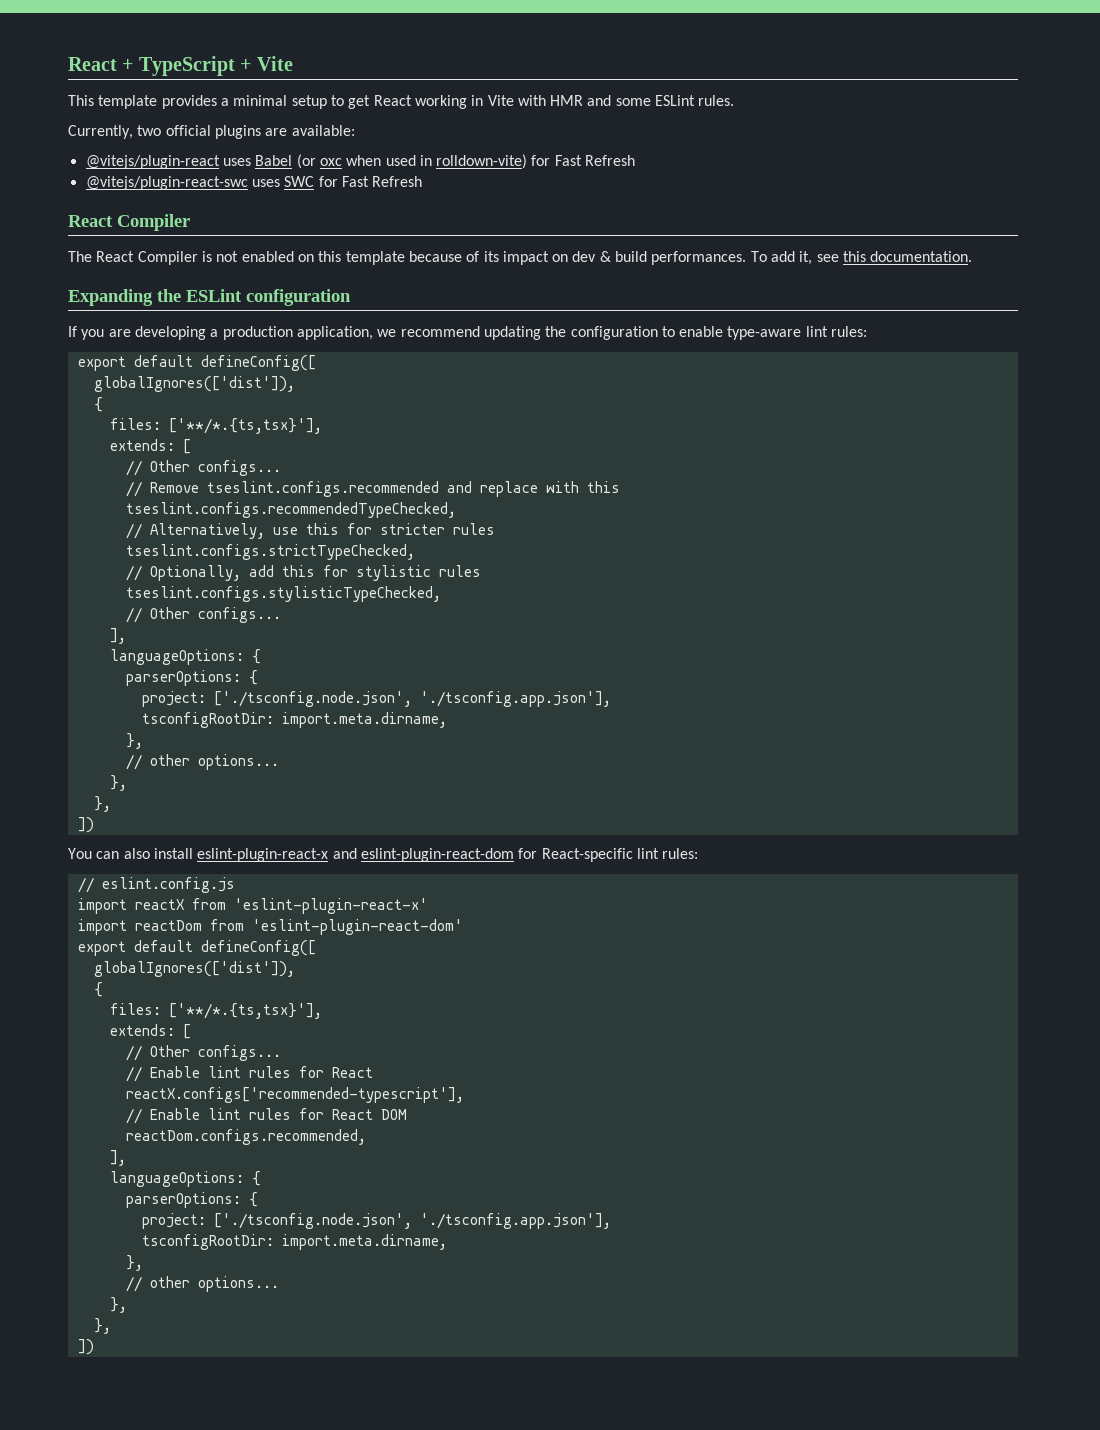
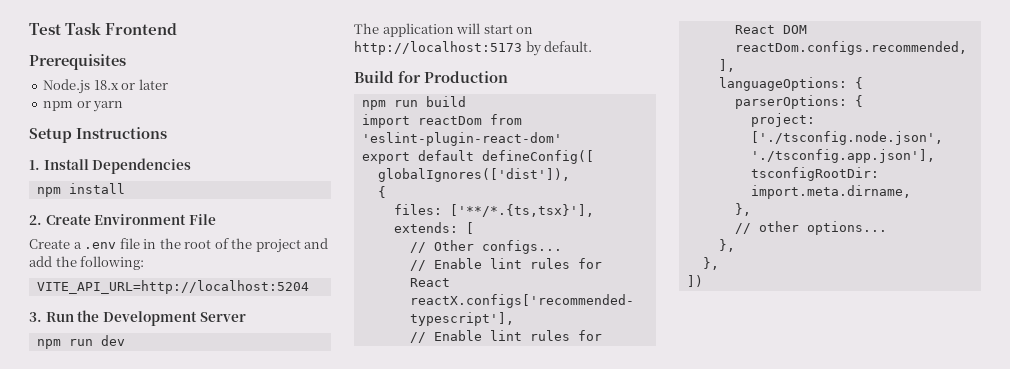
- React + TypeScript + Vite
- This template provides a minimal setup to get React working in Vite with HMR and some ESLint rules.
- Currently, two official plugins are available:
- @vitejs/plugin-react uses Babel (or oxc when used in rolldown-vite) for Fast Refresh
- @vitejs/plugin-react-swc uses SWC for Fast Refresh
- React Compiler
- The React Compiler is not enabled on this template because of its impact on dev & build performances. To add it, see this documentation.
- Expanding the ESLint configuration
- If you are developing a production application, we recommend updating the configuration to enable type-aware lint rules:
- export default defineConfig([
- globalIgnores(['dist']),
- {
- files: ['**/*.{ts,tsx}'],
- extends: [
- // Other configs...
- // Remove tseslint.configs.recommended and replace with this
- tseslint.configs.recommendedTypeChecked,
- // Alternatively, use this for stricter rules
- tseslint.configs.strictTypeChecked,
- // Optionally, add this for stylistic rules
- tseslint.configs.stylisticTypeChecked,
- // Other configs...
- ],
- languageOptions: {
- parserOptions: {
- project: ['./tsconfig.node.json', './tsconfig.app.json'],
- tsconfigRootDir: import.meta.dirname,
- },
- // other options...
- },
- },
- ])
- You can also install eslint-plugin-react-x and eslint-plugin-react-dom for React-specific lint rules:
- // eslint.config.js
- import reactX from 'eslint-plugin-react-x'
+ Test Task Frontend
+ Prerequisites
+ Node.js 18.x or later
+ npm or yarn
+ Setup Instructions
+ 1. Install Dependencies
+ npm install
+ 2. Create Environment File
+ Create a .env file in the root of the project and add the following:
+ VITE_API_URL=http://localhost:5204
+ 3. Run the Development Server
+ npm run dev
+ The application will start on http://localhost:5173 by default.
+ Build for Production
+ npm run build

